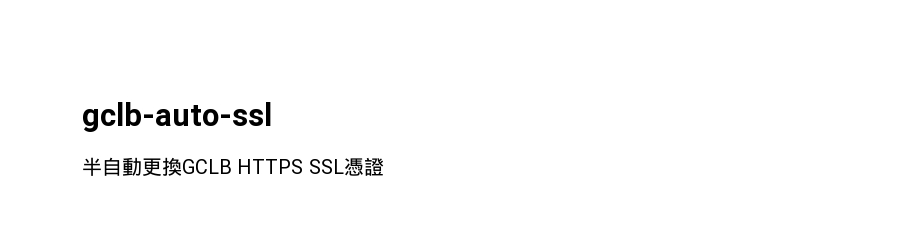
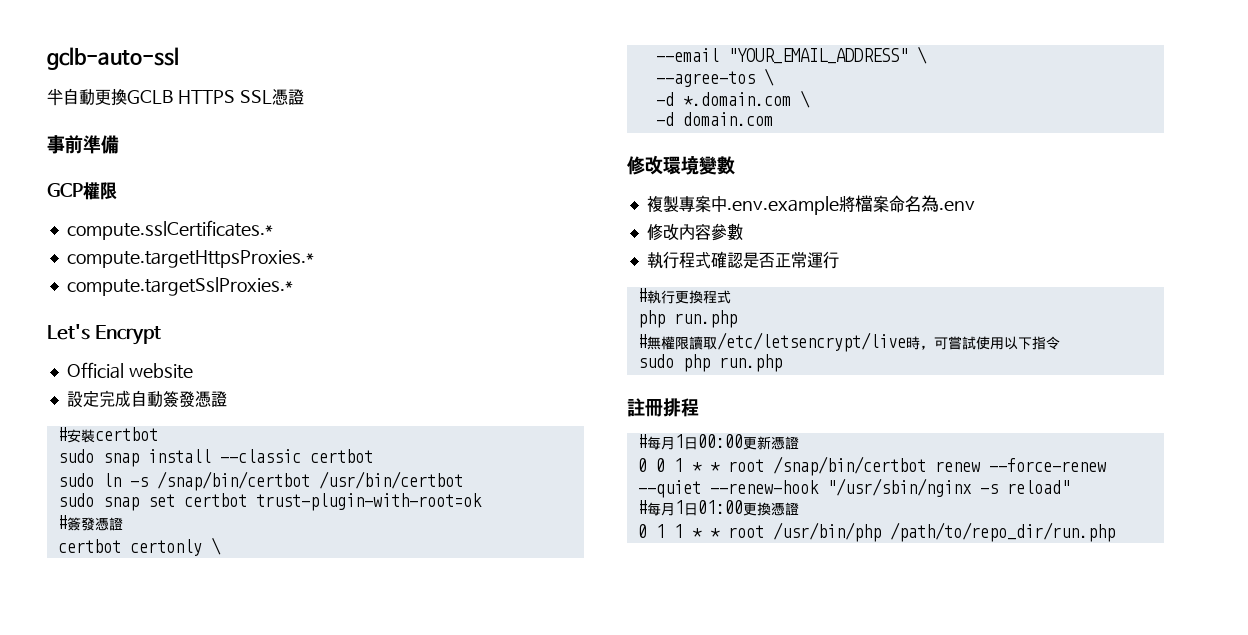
+ 事前準備
+ GCP權限
+ compute.sslCertificates.*
+ compute.targetHttpsProxies.*
+ compute.targetSslProxies.*
+ Let's Encrypt
+ Official website
+ 設定完成自動簽發憑證
+ #安裝certbot
+ sudo snap install --classic certbot
+ sudo ln -s /snap/bin/certbot /usr/bin/certbot
+ sudo snap set certbot trust-plugin-with-root=ok
+ #簽發憑證
+ certbot certonly \
+ --email "YOUR_EMAIL_ADDRESS" \
+ --agree-tos \
+ -d *.domain.com \
+ -d domain.com
+ 修改環境變數
+ 複製專案中.env.example將檔案命名為.env
+ 修改內容參數
+ 執行程式確認是否正常運行
+ #執行更換程式
+ php run.php
+ #無權限讀取/etc/letsencrypt/live時，可嘗試使用以下指令
+ sudo php run.php
+ 註冊排程
+ #每月1日00:00更新憑證
+ 0 0 1 * * root /snap/bin/certbot renew --force-renew --quiet --renew-hook "/usr/sbin/nginx -s reload"
+ #每月1日01:00更換憑證
+ 0 1 1 * * root /usr/bin/php /path/to/repo_dir/run.php

